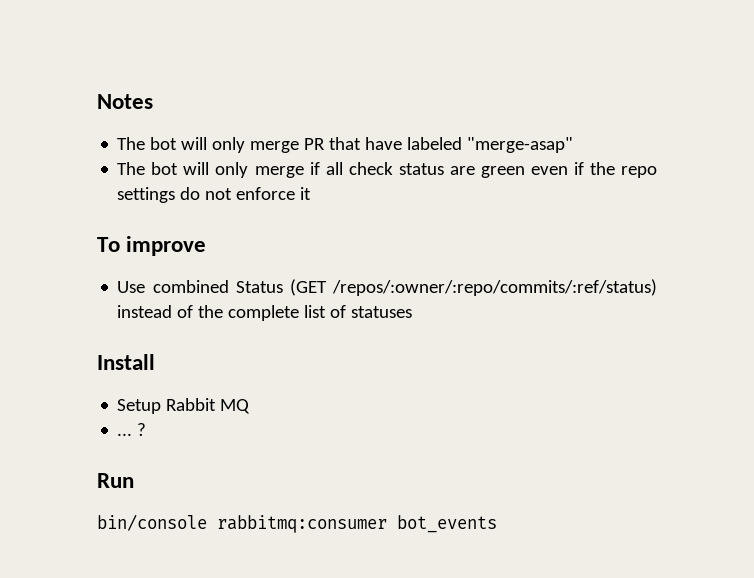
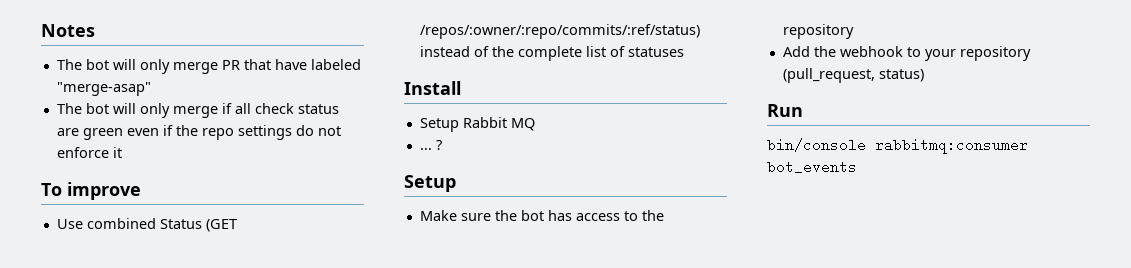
  ?
+ Setup
+ Make sure the bot has access to the repository
+ Add the webhook to your repository (pull_request, status)

